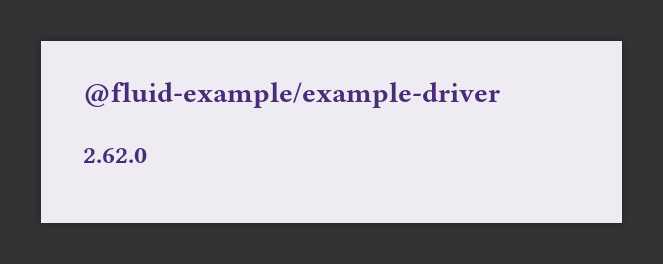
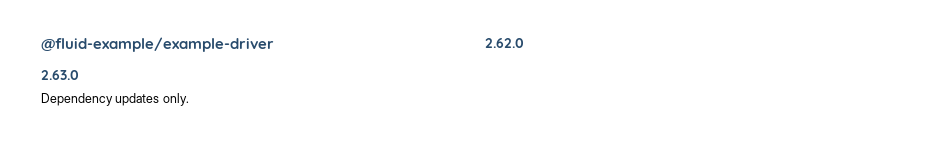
+ 2.63.0
+ Dependency updates only.

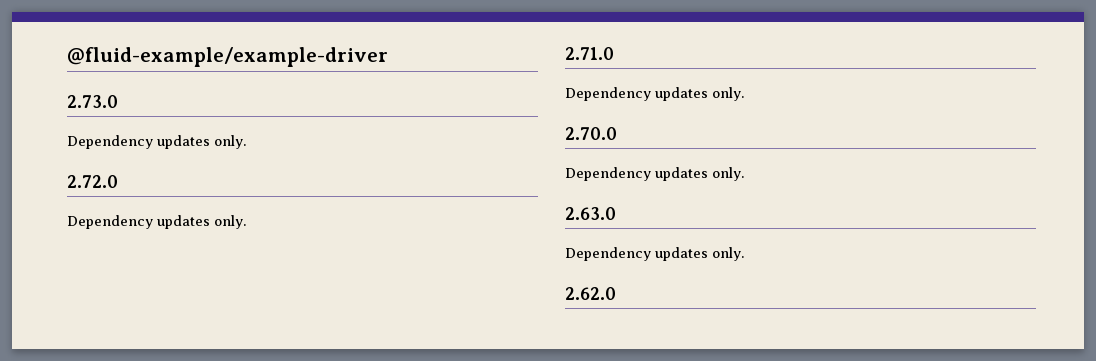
+ 2.73.0
+ Dependency updates only.
+ 2.72.0
+ Dependency updates only.
+ 2.71.0
+ Dependency updates only.
+ 2.70.0
+ Dependency updates only.

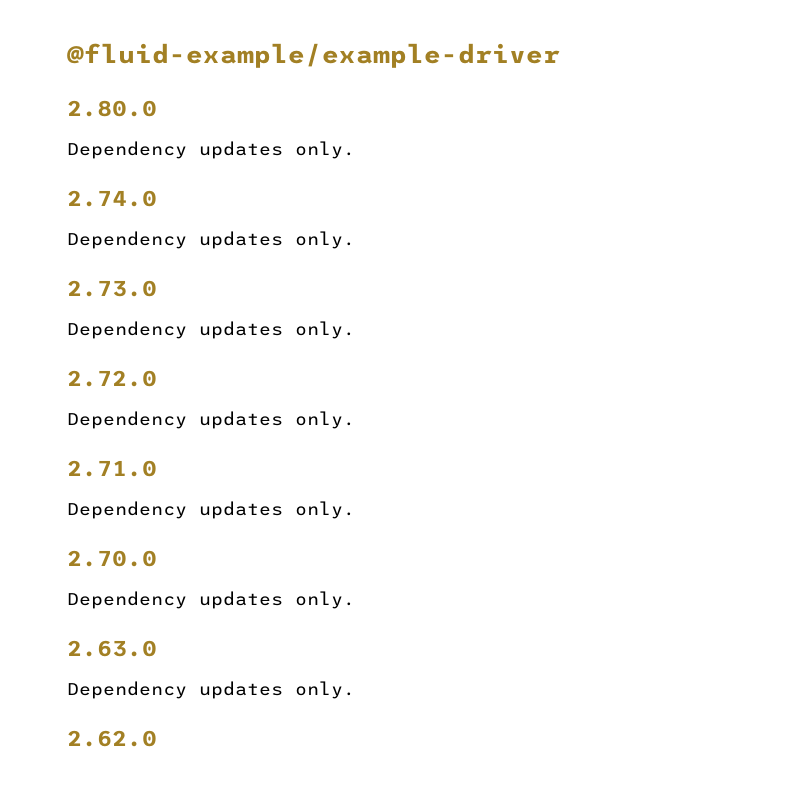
+ 2.80.0
+ Dependency updates only.
+ 2.74.0
+ Dependency updates only.

